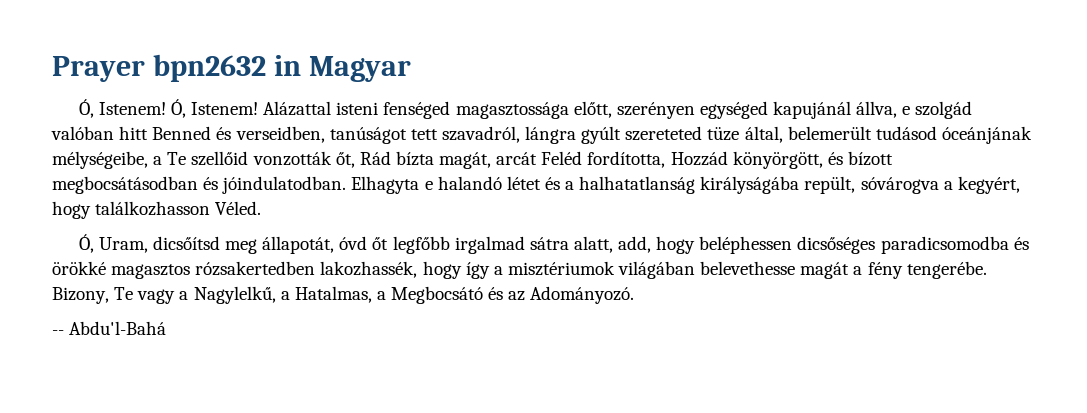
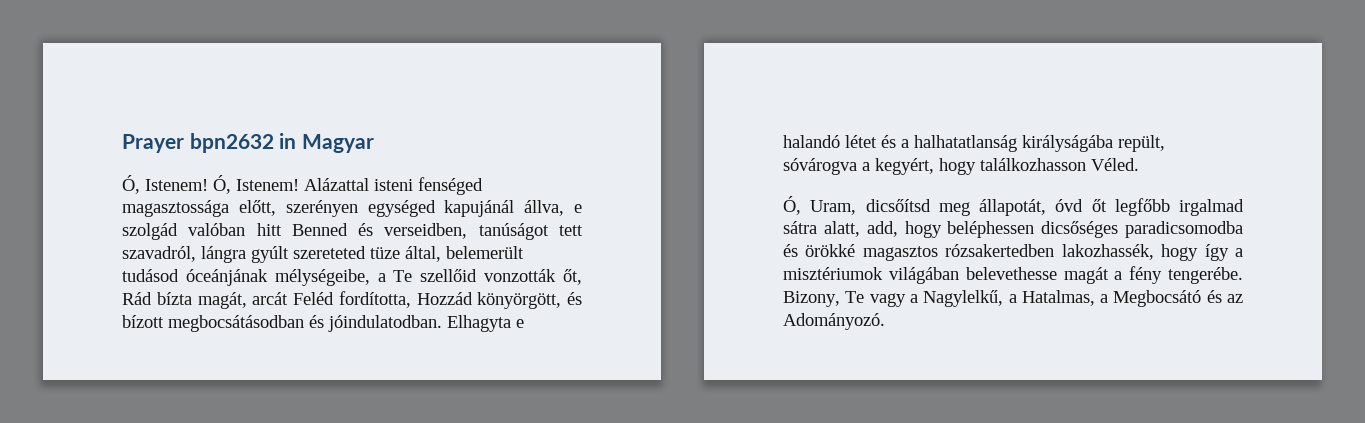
- -- Abdu'l-Bahá

